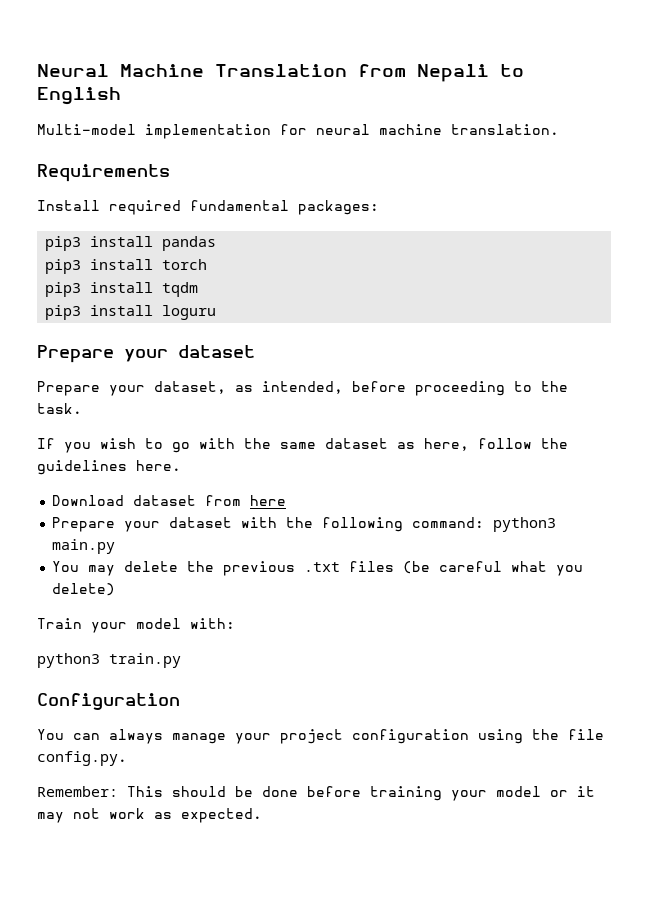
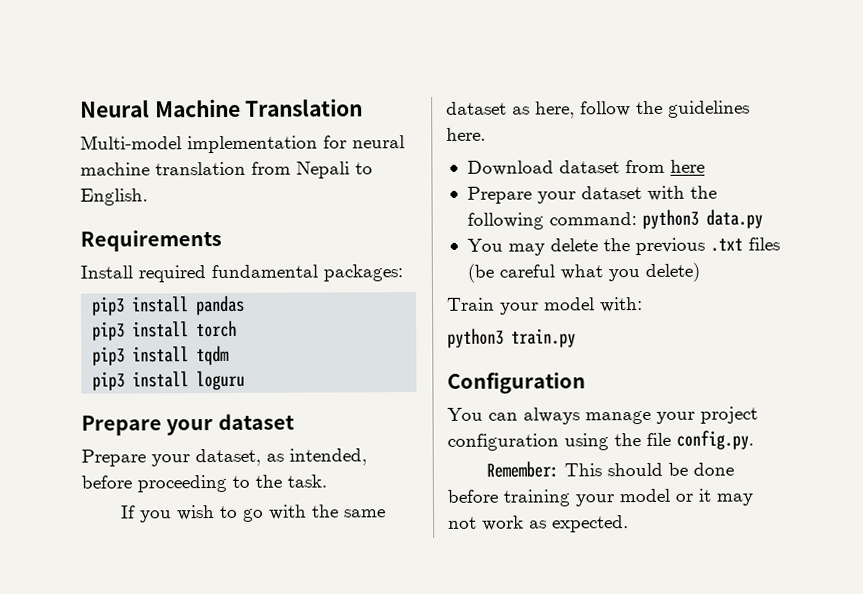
- Neural Machine Translation from Nepali to English
+ Neural Machine Translation
- Multi-model implementation for neural machine translation.
+ Multi-model implementation for neural machine translation from Nepali to English.
- Prepare your dataset with the following command: python3 main.py
+ Prepare your dataset with the following command: python3 data.py

